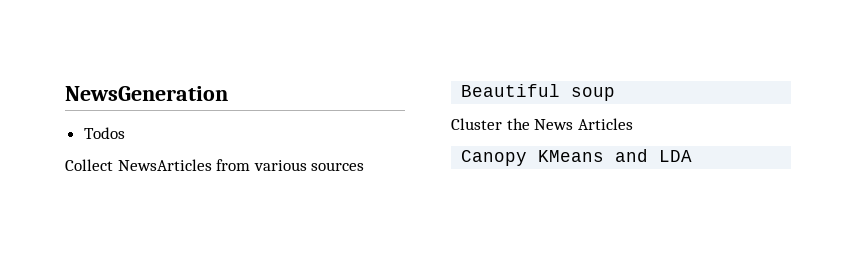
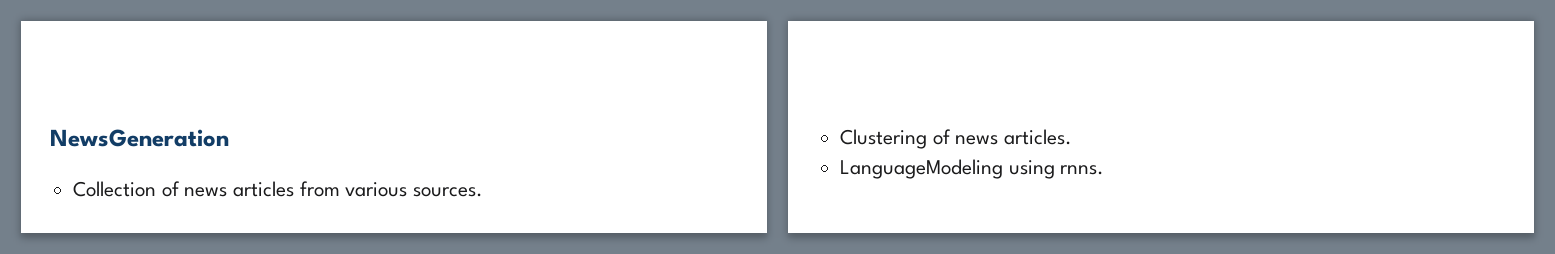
- Todos
- Collect NewsArticles from various sources
- Beautiful soup
- Cluster the News Articles
- Canopy KMeans and LDA
+ Collection of news articles from various sources.
+ Clustering of news articles.
+ LanguageModeling using rnns.

